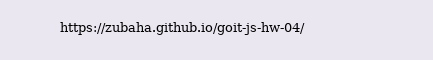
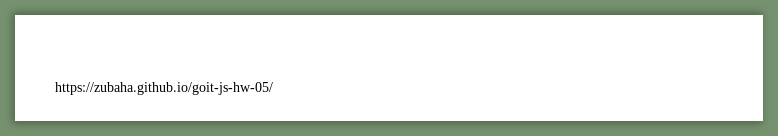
- https://zubaha.github.io/goit-js-hw-04/
+ https://zubaha.github.io/goit-js-hw-05/

